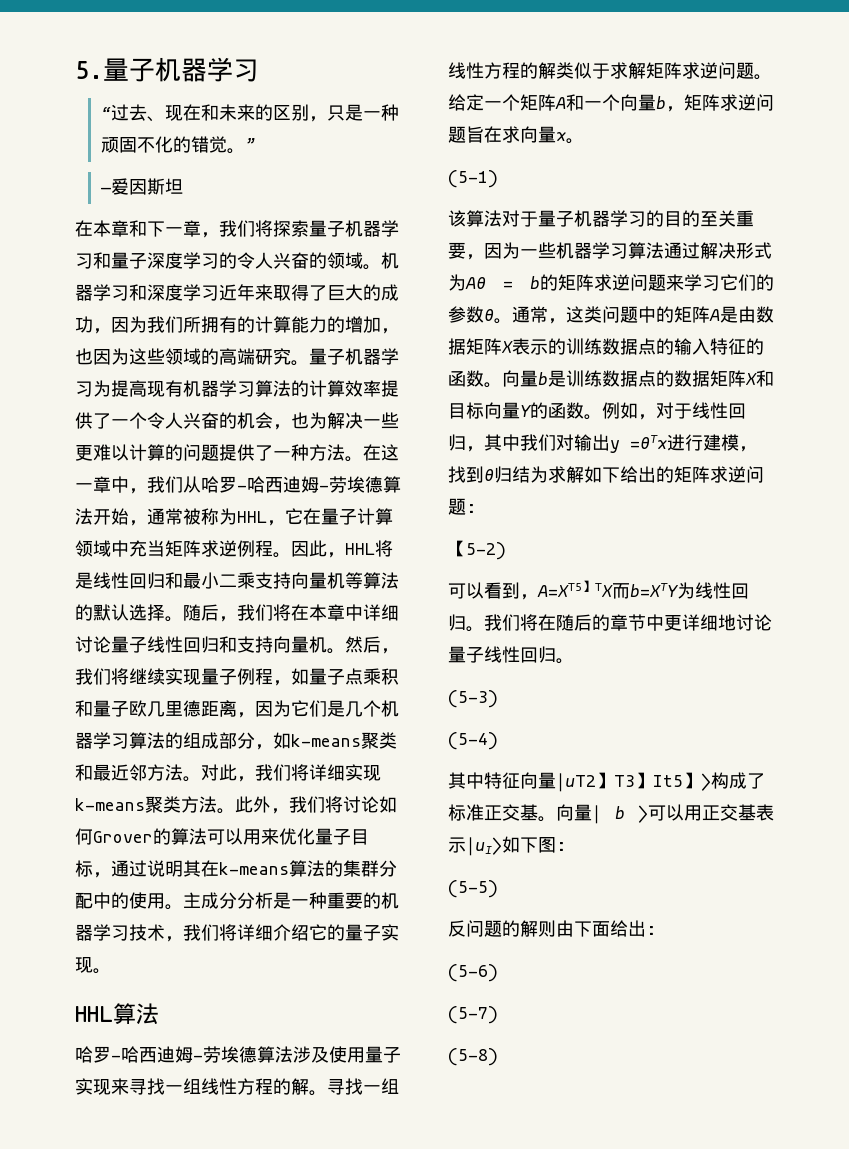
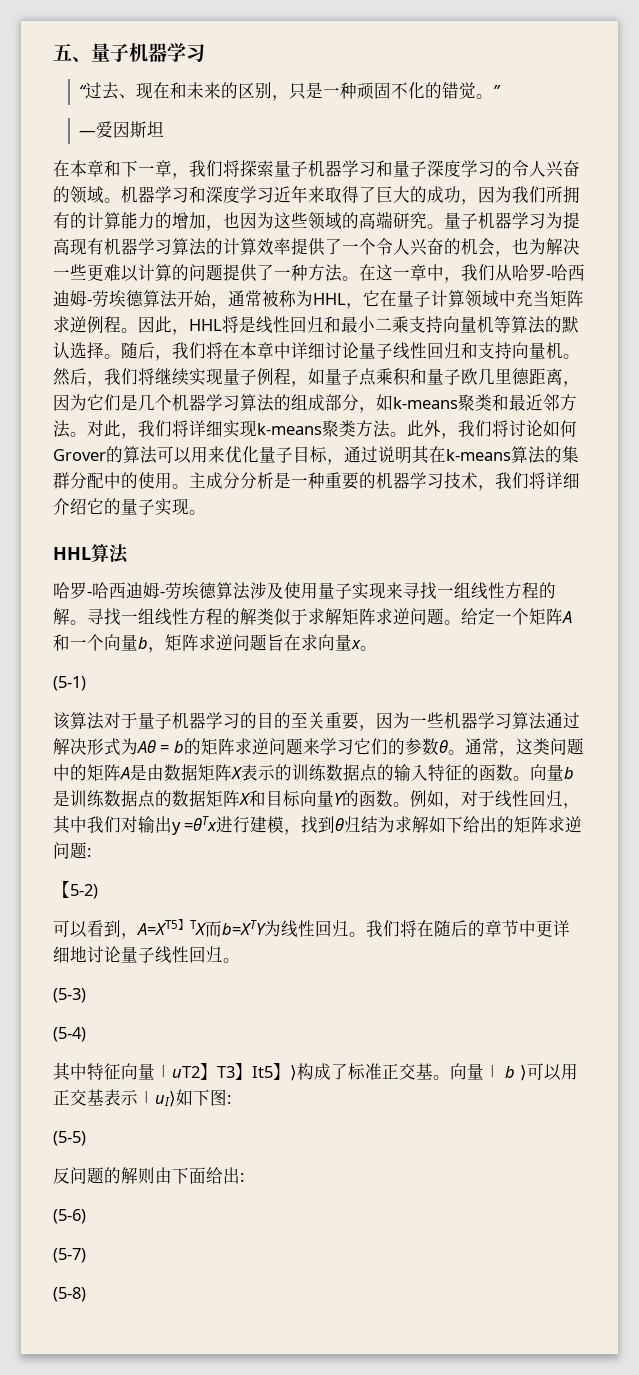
- 5.量子机器学习
+ 五、量子机器学习

